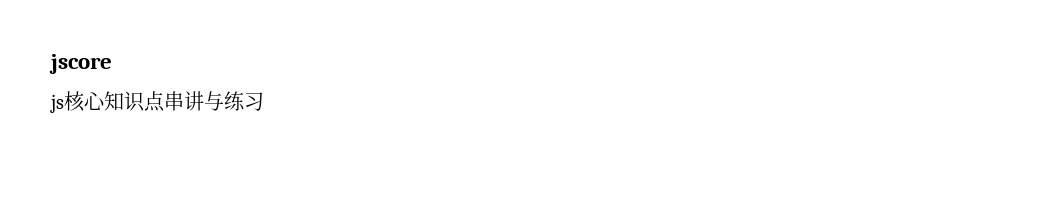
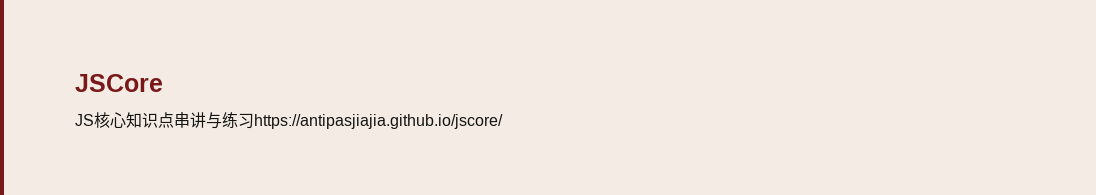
- jscore
- js核心知识点串讲与练习
+ JSCore
+ JS核心知识点串讲与练习https://antipasjiajia.github.io/jscore/

